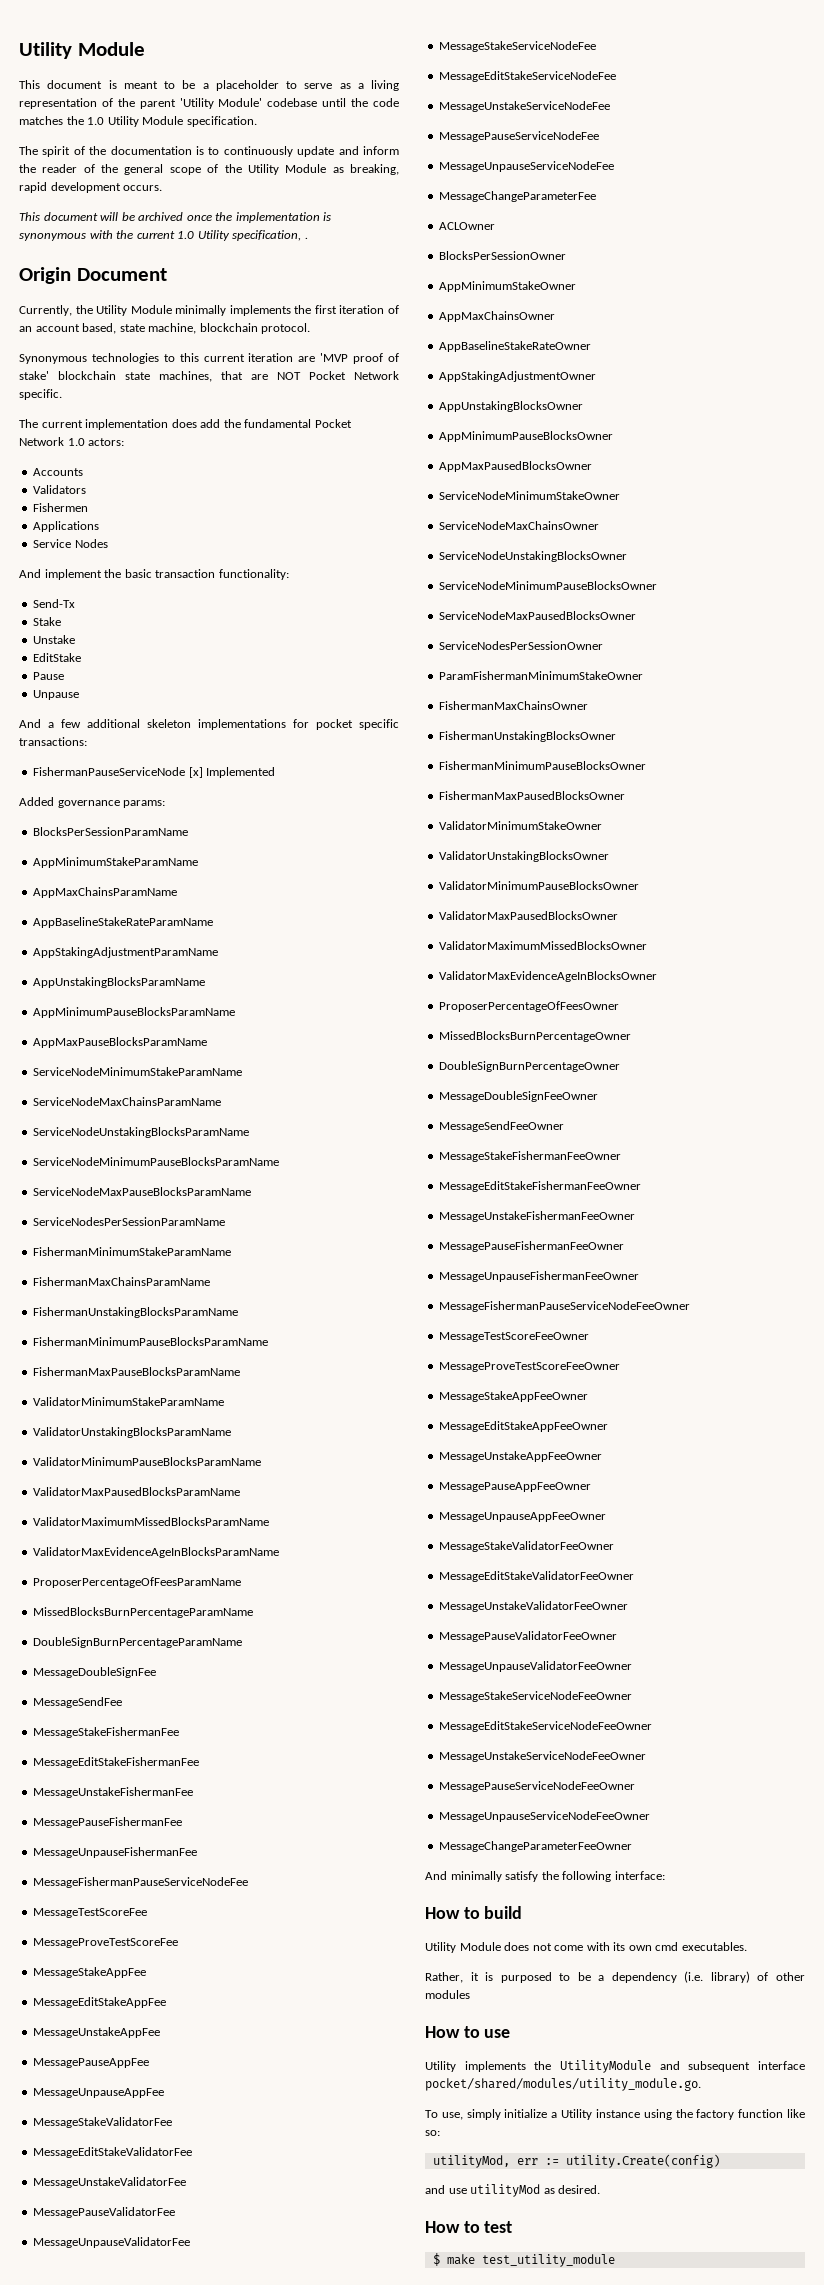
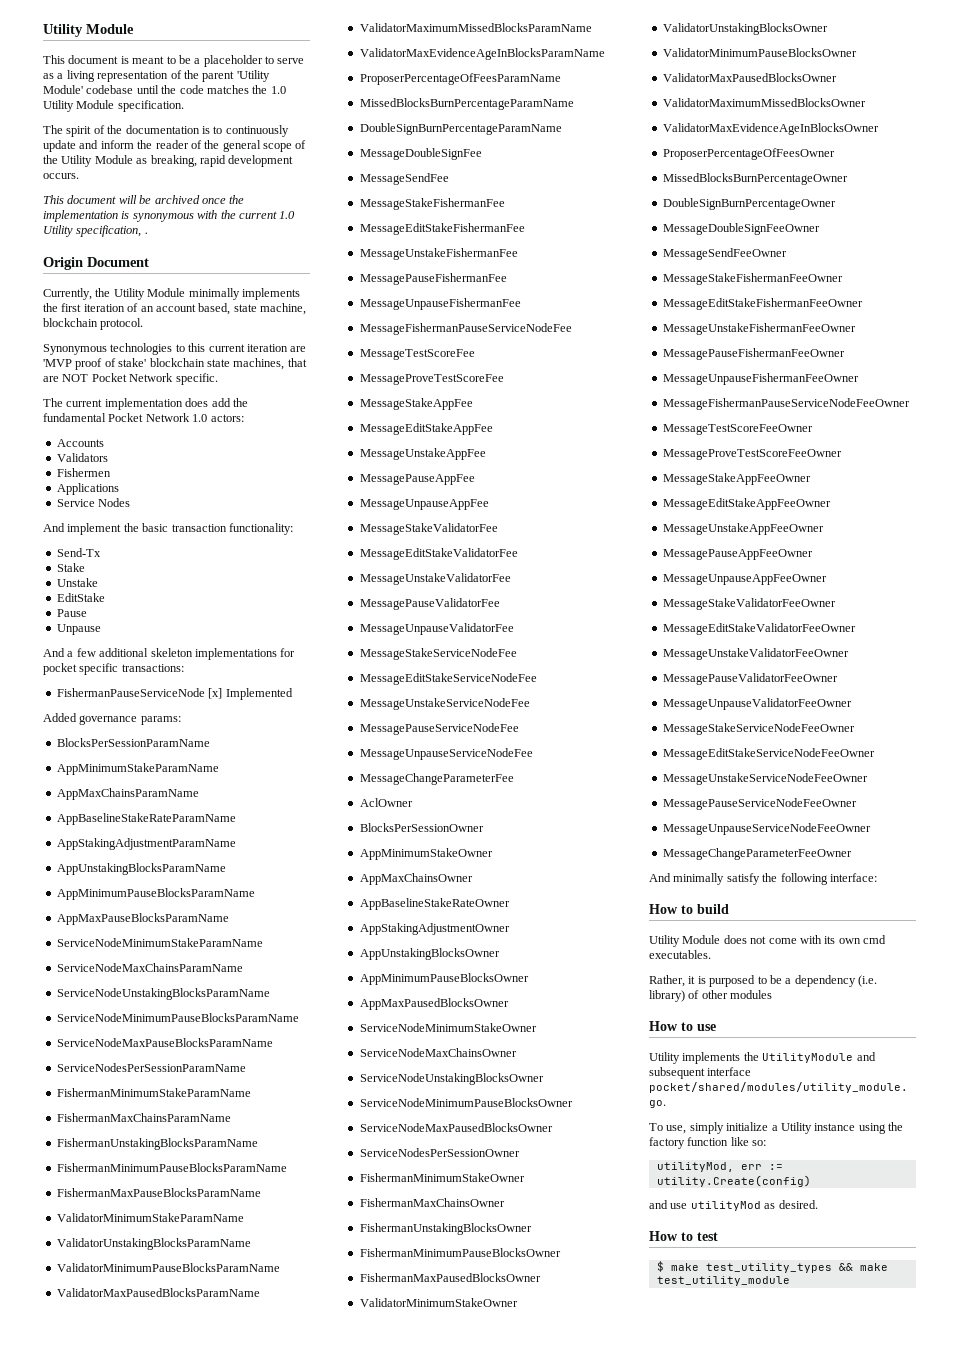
- ACLOwner
+ AclOwner
- ParamFishermanMinimumStakeOwner
+ FishermanMinimumStakeOwner
- $ make test_utility_module
+ $ make test_utility_types && make test_utility_module

